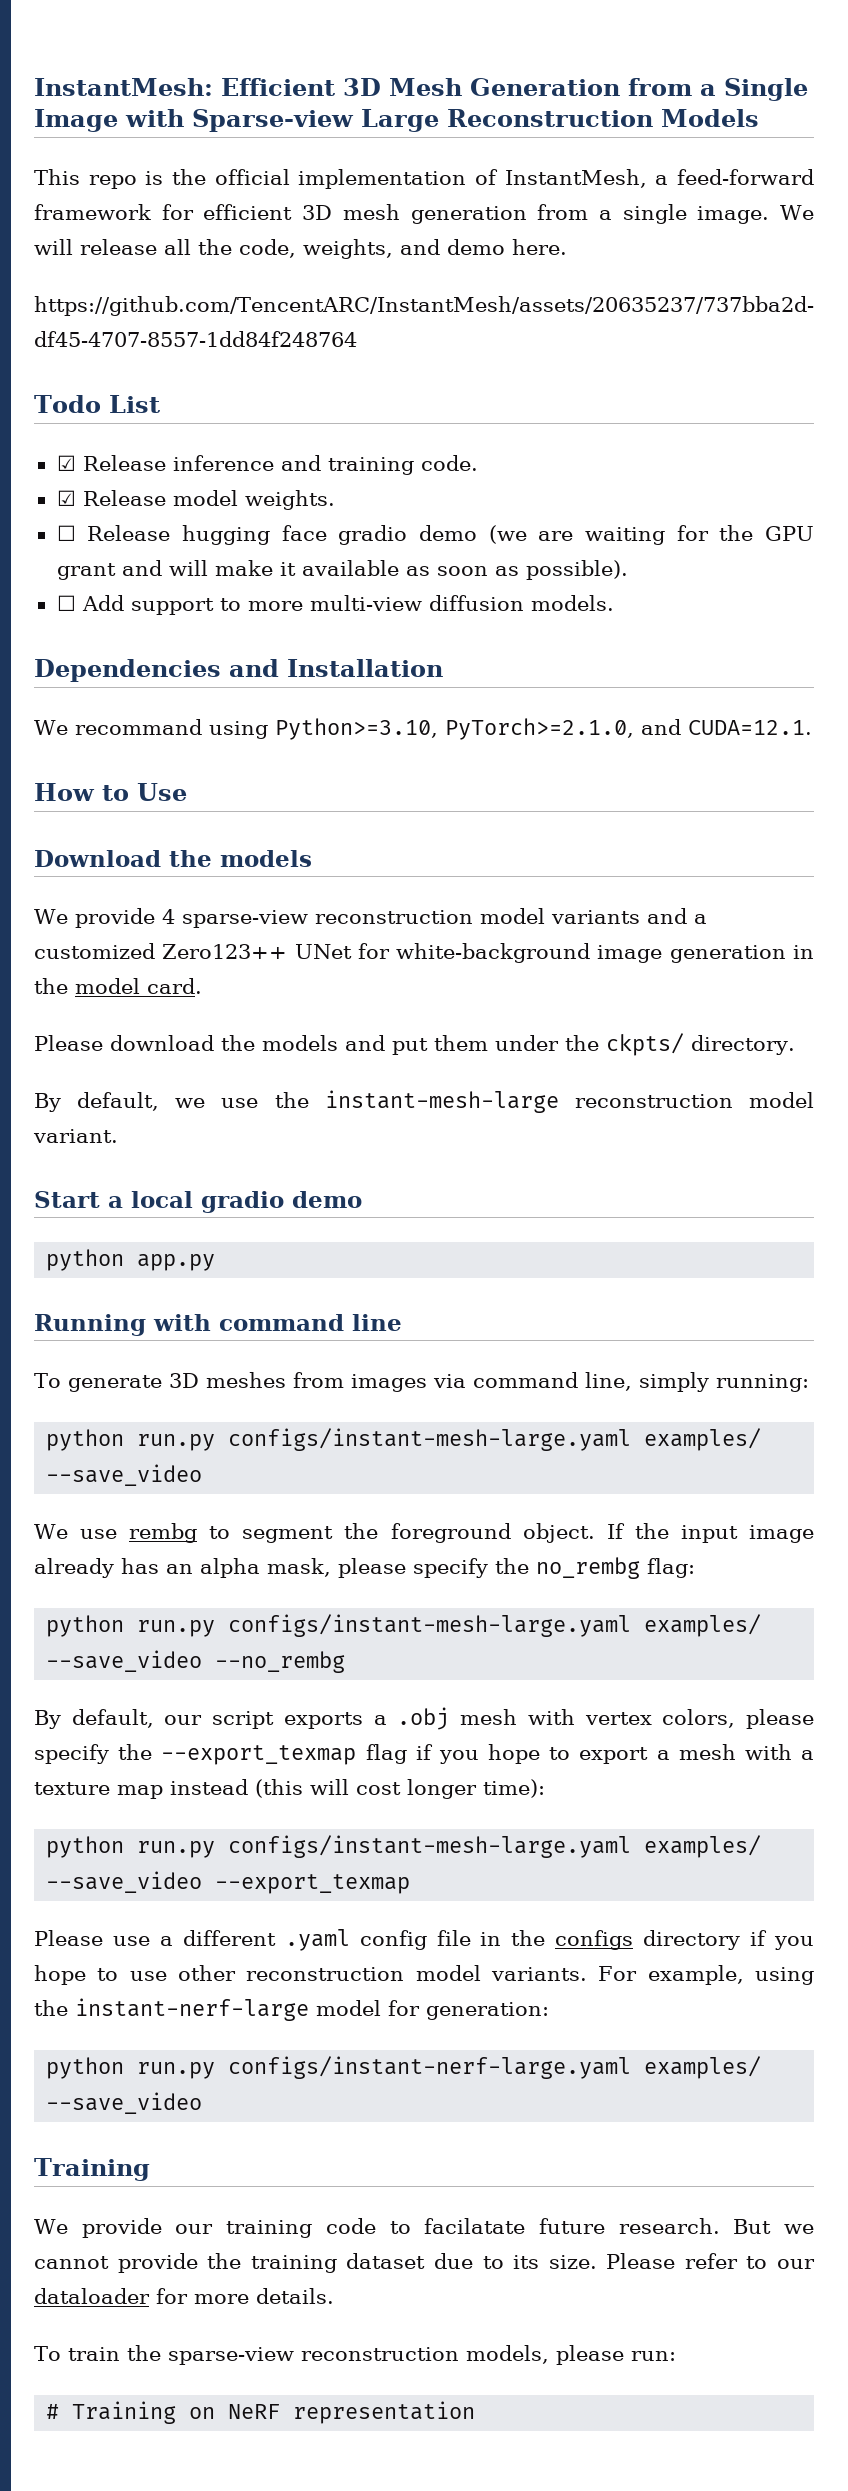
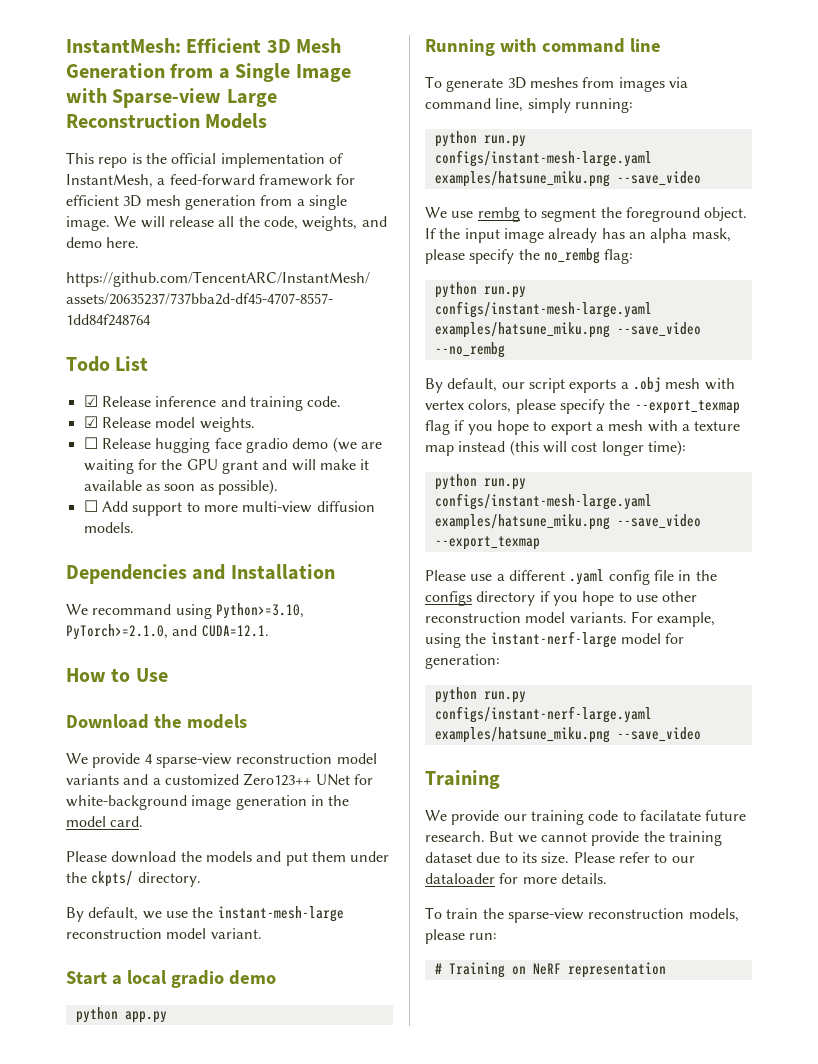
  To generate 3D meshes from images via command line, simply running:
- python run.py configs/instant-mesh-large.yaml examples/ --save_video
+ python run.py configs/instant-mesh-large.yaml examples/hatsune_miku.png --save_video
- python run.py configs/instant-mesh-large.yaml examples/ --save_video --no_rembg
+ python run.py configs/instant-mesh-large.yaml examples/hatsune_miku.png --save_video --no_rembg
- python run.py configs/instant-mesh-large.yaml examples/ --save_video --export_texmap
+ python run.py configs/instant-mesh-large.yaml examples/hatsune_miku.png --save_video --export_texmap
- python run.py configs/instant-nerf-large.yaml examples/ --save_video
+ python run.py configs/instant-nerf-large.yaml examples/hatsune_miku.png --save_video

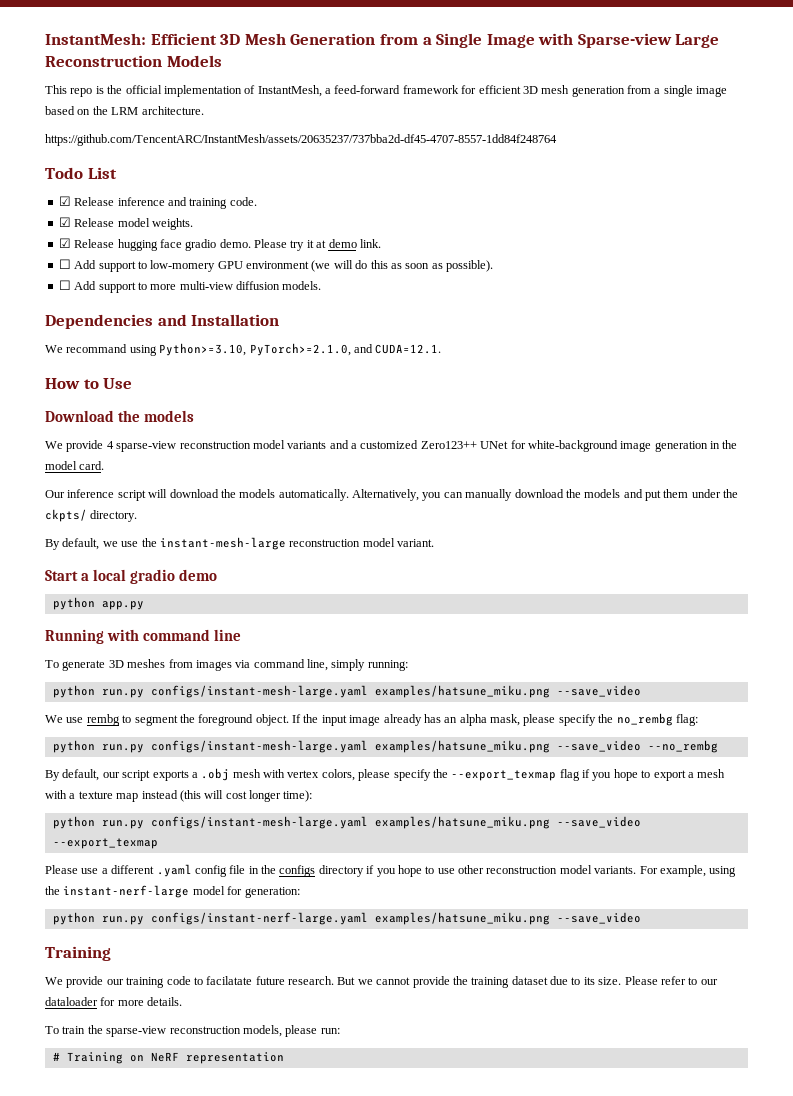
- This repo is the official implementation of InstantMesh, a feed-forward framework for efficient 3D mesh generation from a single image. We will release all the code, weights, and demo here.
+ This repo is the official implementation of InstantMesh, a feed-forward framework for efficient 3D mesh generation from a single image based on the LRM architecture.
- ☐ Release hugging face gradio demo (we are waiting for the GPU grant and will make it available as soon as possible).
+ ☑ Release hugging face gradio demo. Please try it at demo link.
+ ☐ Add support to low-momery GPU environment (we will do this as soon as possible).
- Please download the models and put them under the ckpts/ directory.
+ Our inference script will download the models automatically. Alternatively, you can manually download the models and put them under the ckpts/ directory.

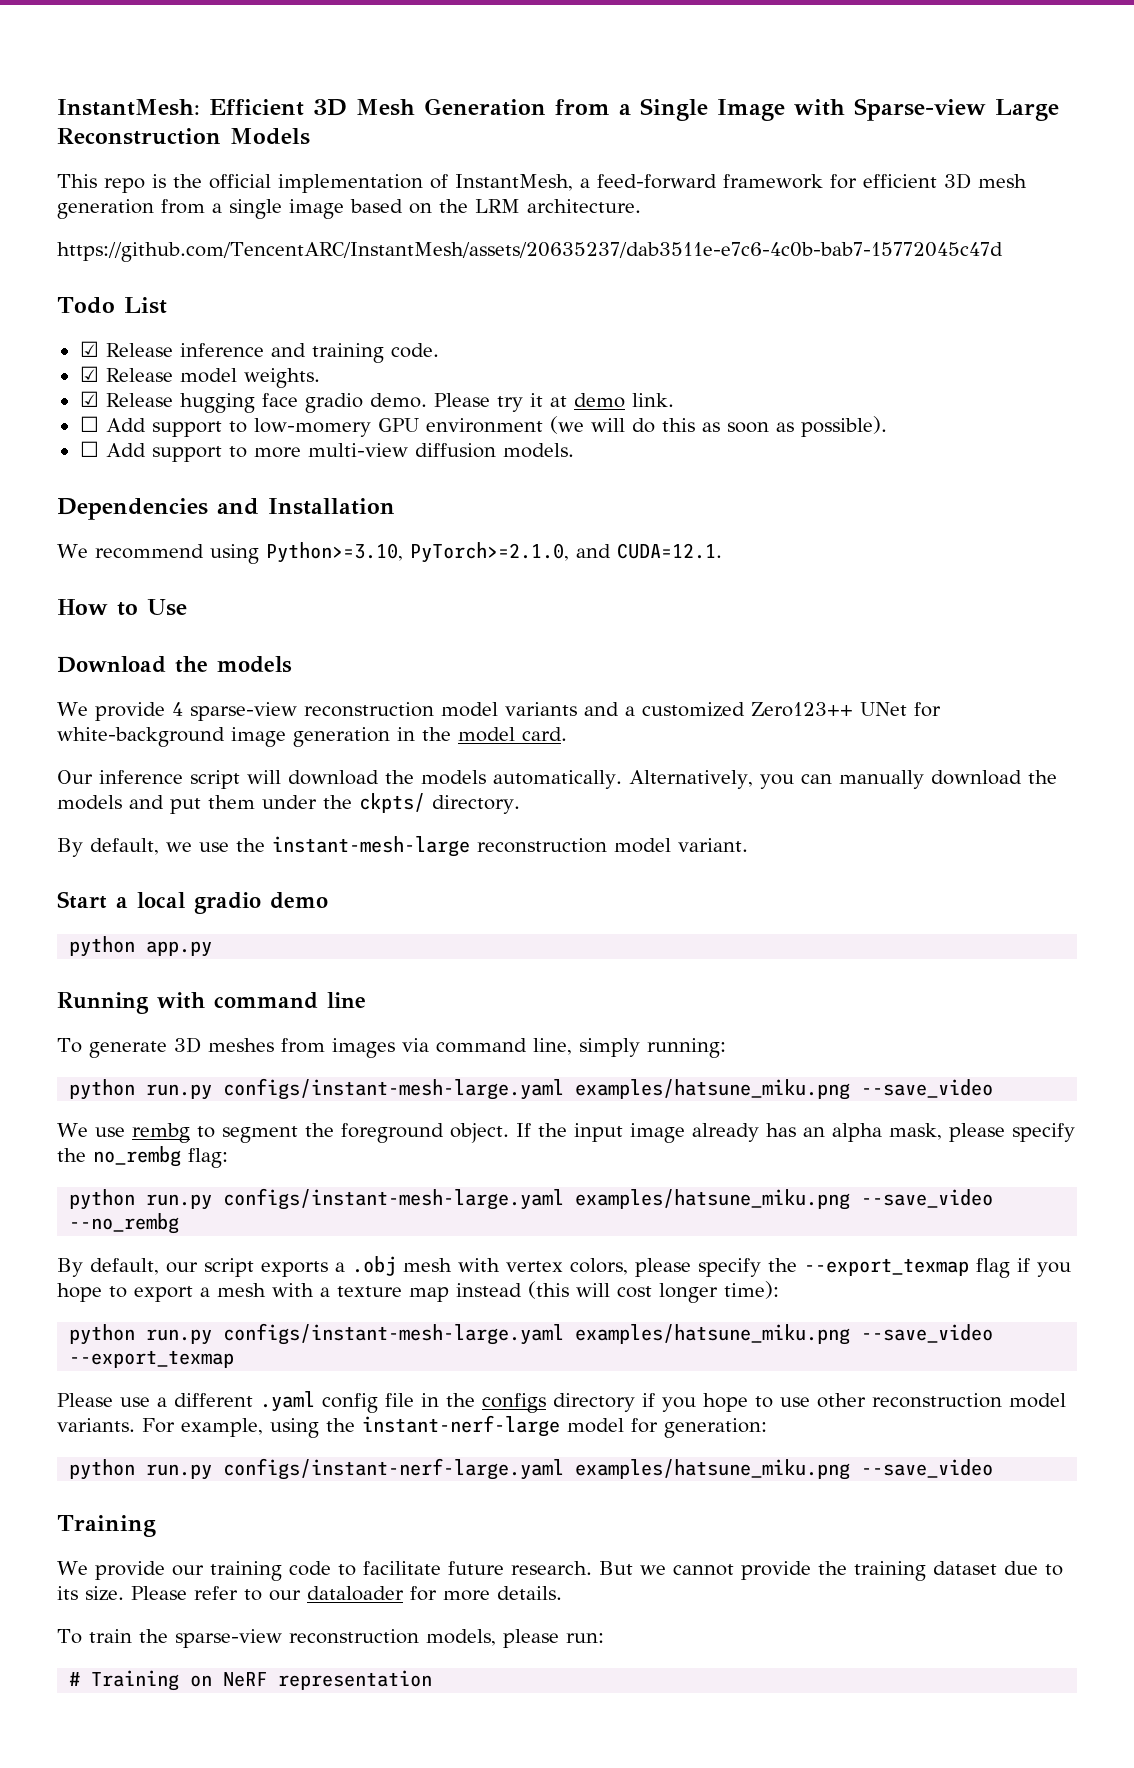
- https://github.com/TencentARC/InstantMesh/assets/20635237/737bba2d-df45-4707-8557-1dd84f248764
+ https://github.com/TencentARC/InstantMesh/assets/20635237/dab3511e-e7c6-4c0b-bab7-15772045c47d
- We recommand using Python>=3.10, PyTorch>=2.1.0, and CUDA=12.1.
+ We recommend using Python>=3.10, PyTorch>=2.1.0, and CUDA=12.1.
- We provide our training code to facilatate future research.
+ We provide our training code to facilitate future research.

